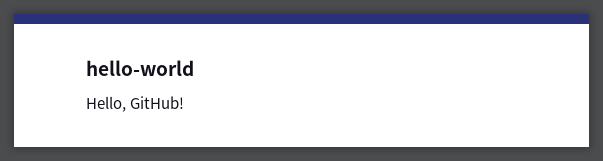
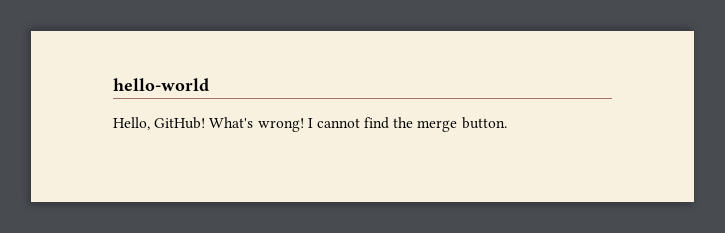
+ What's wrong! I cannot find the merge button.

